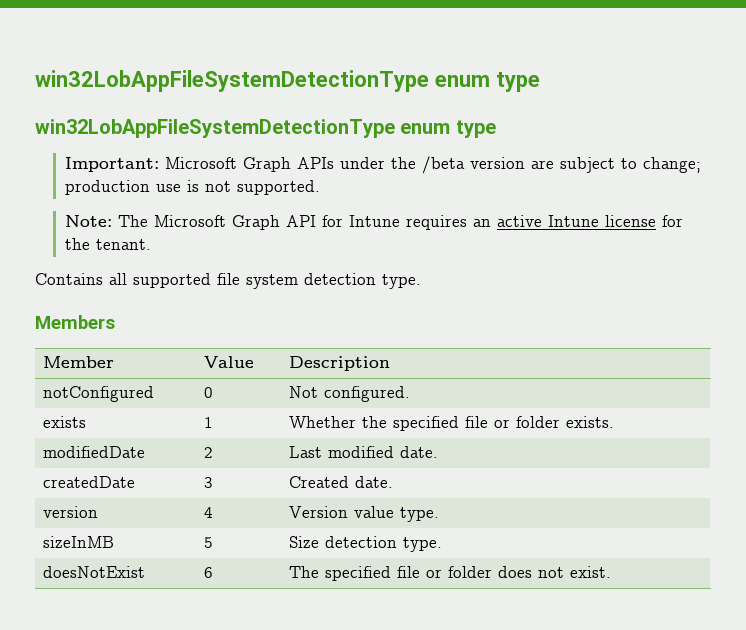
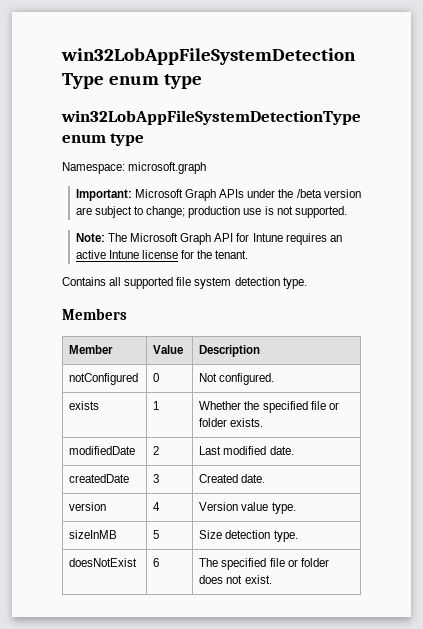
+ Namespace: microsoft.graph

